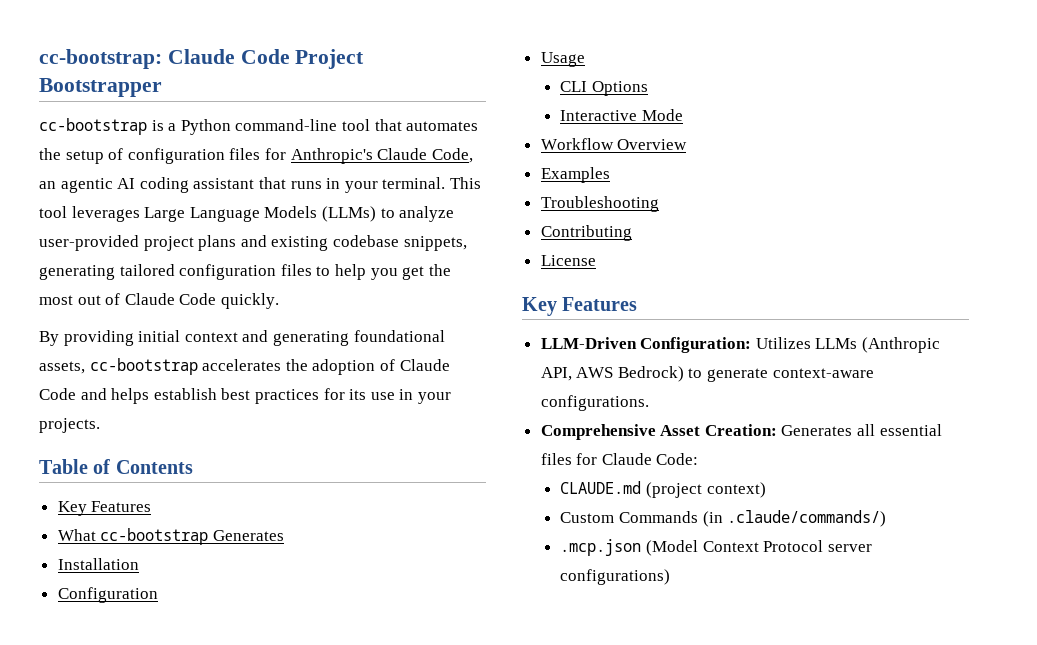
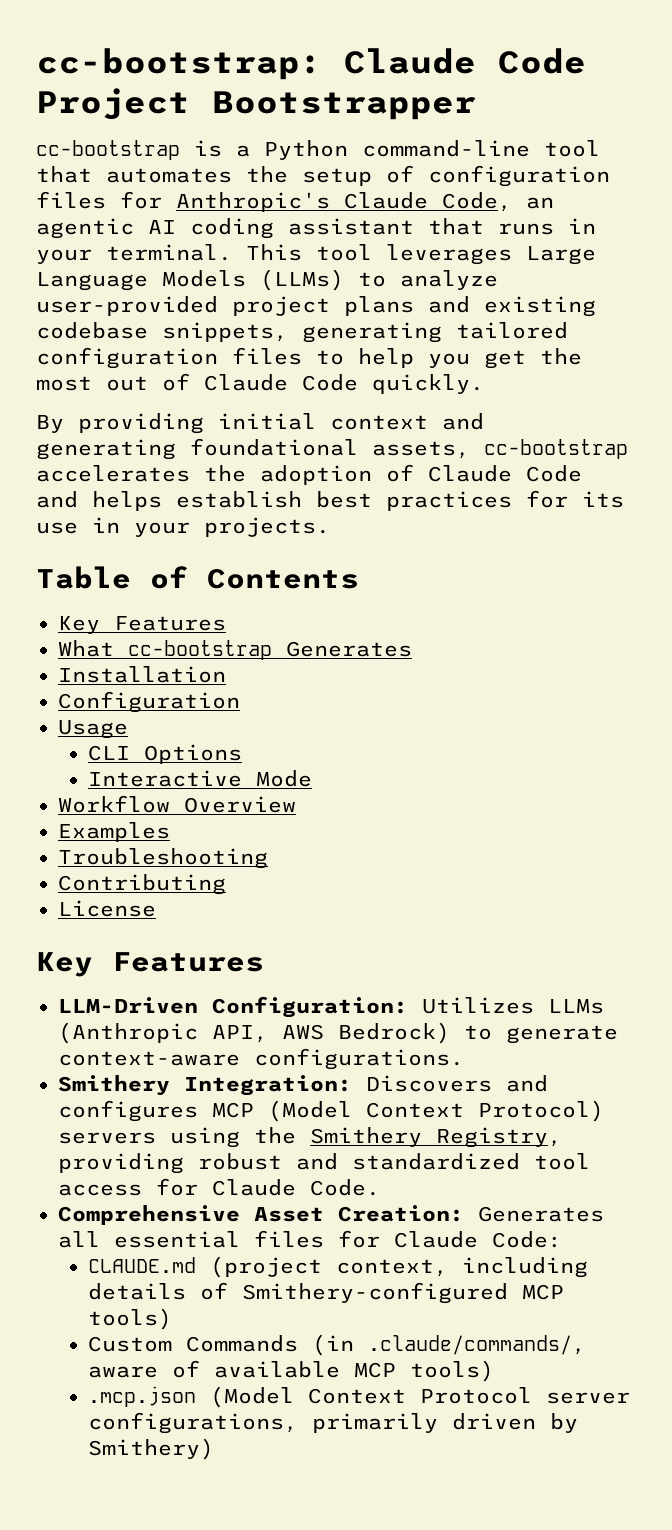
+ Smithery Integration: Discovers and configures MCP (Model Context Protocol) servers using the Smithery Registry, providing robust and standardized tool access for Claude Code.
- CLAUDE.md (project context)
- Custom Commands (in .claude/commands/)
+ CLAUDE.md (project context, including details of Smithery-configured MCP tools)
+ Custom Commands (in .claude/commands/, aware of available MCP tools)
- .mcp.json (Model Context Protocol server configurations)
+ .mcp.json (Model Context Protocol server configurations, primarily driven by Smithery)

